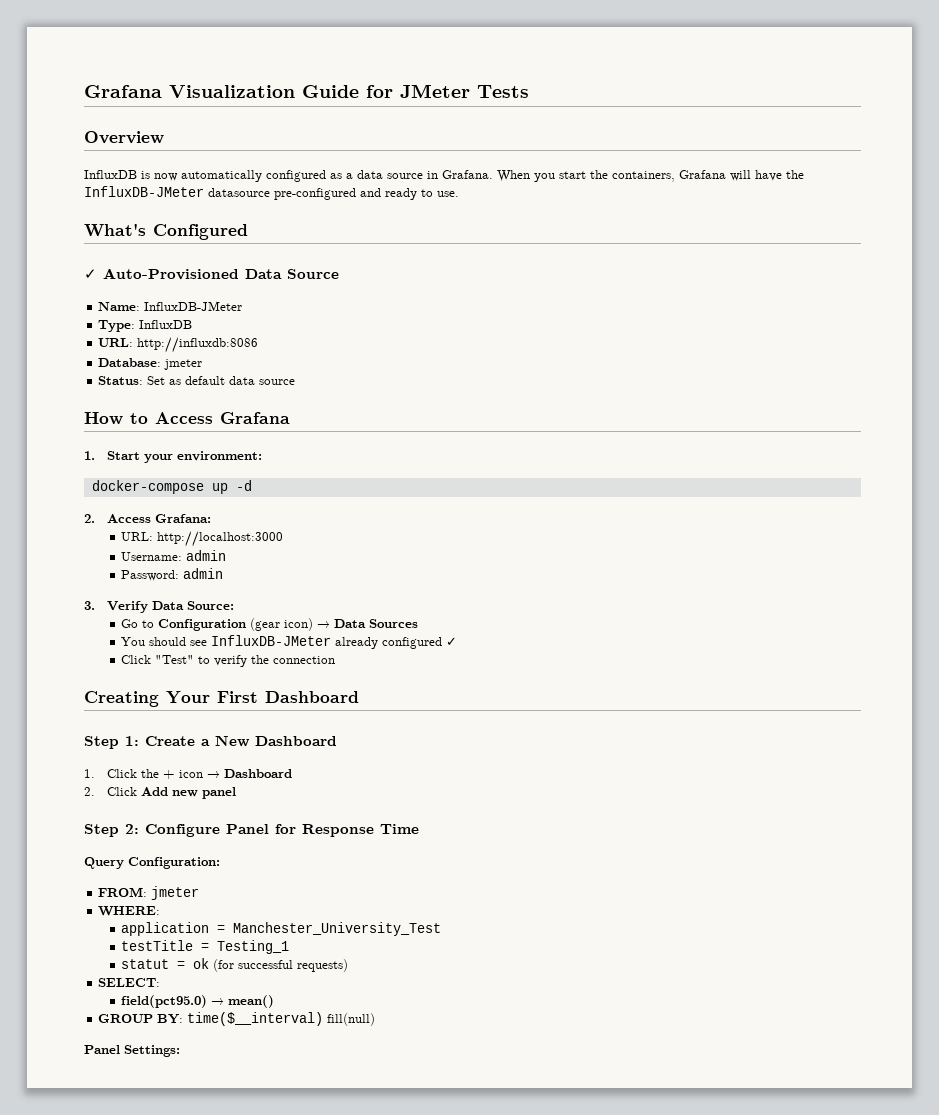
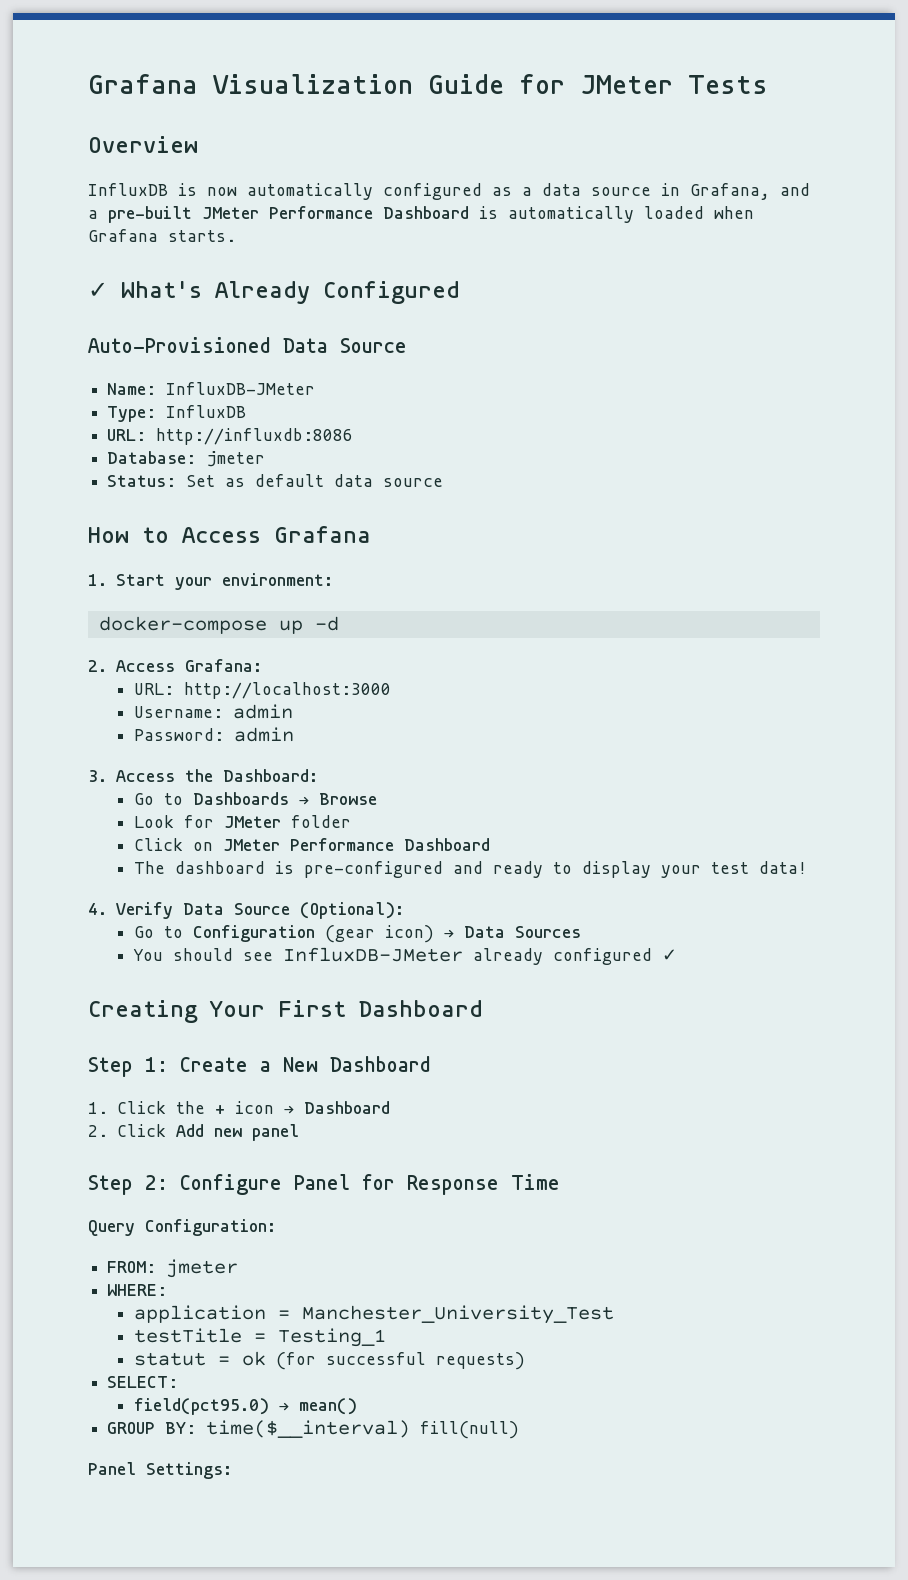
- InfluxDB is now automatically configured as a data source in Grafana. When you start the containers, Grafana will have the InfluxDB-JMeter datasource pre-configured and ready to use.
- What's Configured
+ InfluxDB is now automatically configured as a data source in Grafana, and a pre-built JMeter Performance Dashboard is automatically loaded when Grafana starts.
+ ✓ What's Already Configured
- ✓ Auto-Provisioned Data Source
+ Auto-Provisioned Data Source
- 3. Verify Data Source:
+ 3. Access the Dashboard:
+ Go to Dashboards → Browse
+ Look for JMeter folder
+ Click on JMeter Performance Dashboard
+ The dashboard is pre-configured and ready to display your test data!
+ 4. Verify Data Source (Optional):
- Click "Test" to verify the connection

